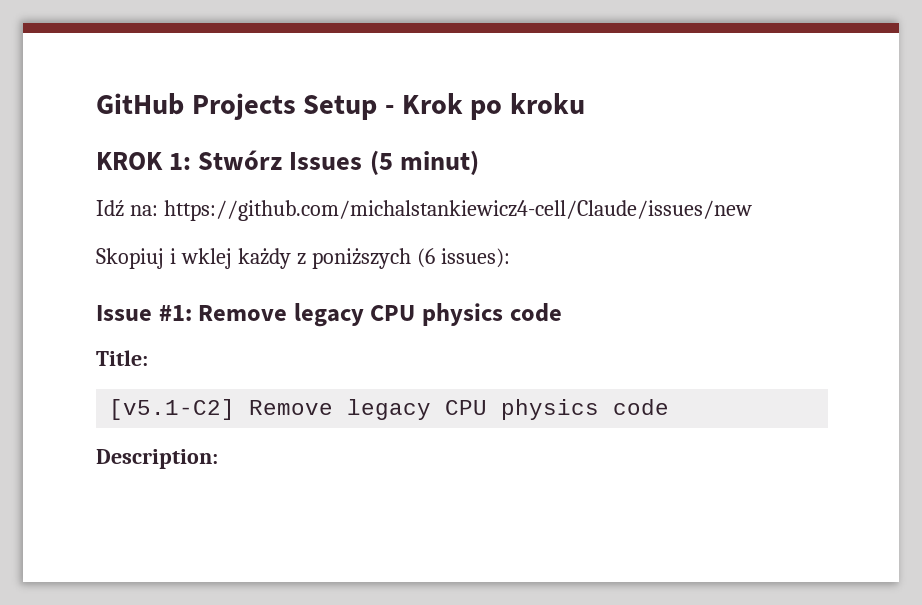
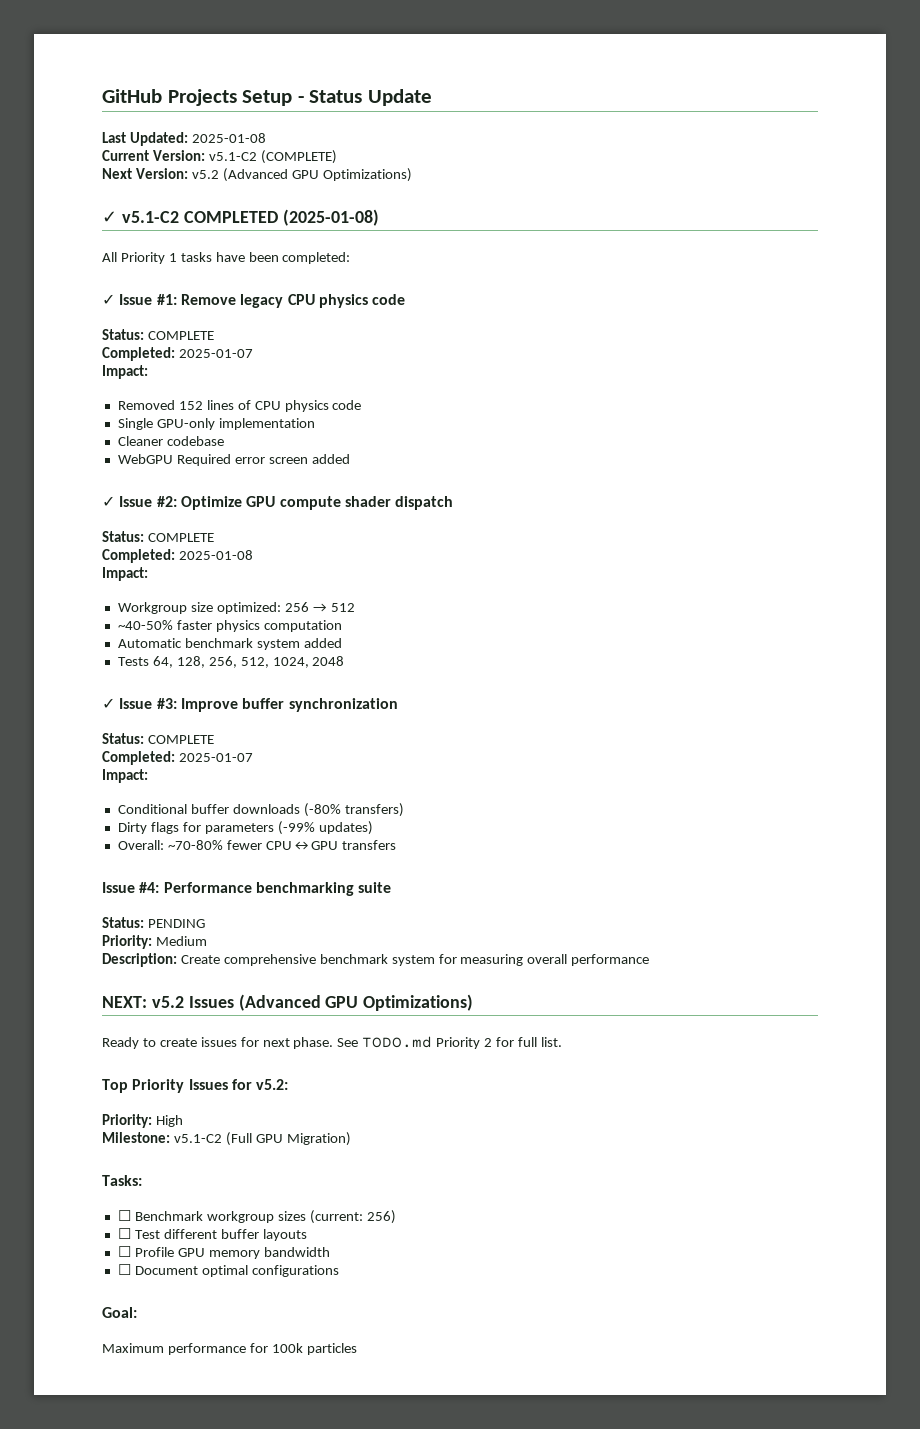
- GitHub Projects Setup - Krok po kroku
- KROK 1: Stwórz Issues (5 minut)
- Idź na: https://github.com/michalstankiewicz4-cell/Claude/issues/new
- Skopiuj i wklej każdy z poniższych (6 issues):
- Issue #1: Remove legacy CPU physics code
- Title:
- [v5.1-C2] Remove legacy CPU physics code
- Description:
+ GitHub Projects Setup - Status Update
+ Last Updated: 2025-01-08
+ Current Version: v5.1-C2 (COMPLETE)
+ Next Version: v5.2 (Advanced GPU Optimizations)
+ ✓ v5.1-C2 COMPLETED (2025-01-08)
+ All Priority 1 tasks have been completed:
+ ✓ Issue #1: Remove legacy CPU physics code
+ Status: COMPLETE
+ Completed: 2025-01-07
+ Impact:
+ Removed 152 lines of CPU physics code
+ Single GPU-only implementation
+ Cleaner codebase
+ WebGPU Required error screen added
+ ✓ Issue #2: Optimize GPU compute shader dispatch
+ Status: COMPLETE
+ Completed: 2025-01-08
+ Impact:
+ Workgroup size optimized: 256 → 512
+ ~40-50% faster physics computation
+ Automatic benchmark system added
+ Tests 64, 128, 256, 512, 1024, 2048
+ ✓ Issue #3: Improve buffer synchronization
+ Status: COMPLETE
+ Completed: 2025-01-07
+ Impact:
+ Conditional buffer downloads (-80% transfers)
+ Dirty flags for parameters (-99% updates)
+ Overall: ~70-80% fewer CPU↔GPU transfers
+ Issue #4: Performance benchmarking suite
+ Status: PENDING
+ Priority: Medium
+ Description: Create comprehensive benchmark system for measuring overall performance
+ NEXT: v5.2 Issues (Advanced GPU Optimizations)
+ Ready to create issues for next phase. See TODO.md Priority 2 for full list.
+ Top Priority Issues for v5.2:
+ Priority: High
+ Milestone: v5.1-C2 (Full GPU Migration)
+ Tasks:
+ ☐ Benchmark workgroup sizes (current: 256)
+ ☐ Test different buffer layouts
+ ☐ Profile GPU memory bandwidth
+ ☐ Document optimal configurations
+ Goal:
+ Maximum performance for 100k particles

